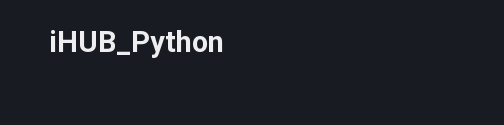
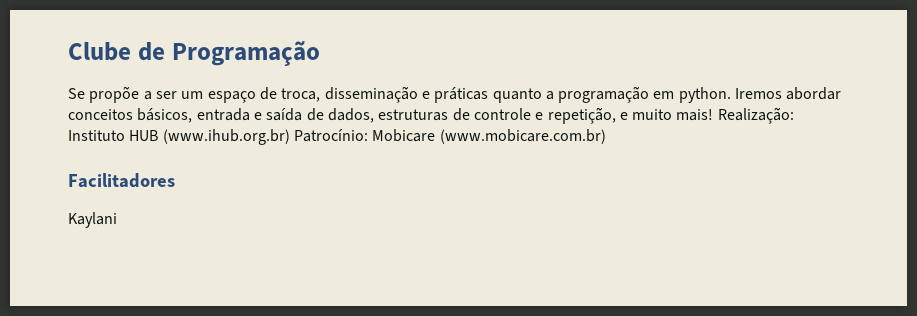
- iHUB_Python
+ Clube de Programação
+ Se propõe a ser um espaço de troca, disseminação e práticas quanto a programação em python. Iremos abordar conceitos básicos, entrada e saída de dados, estruturas de controle e repetição, e muito mais! Realização: Instituto HUB (www.ihub.org.br) Patrocínio: Mobicare (www.mobicare.com.br)
+ Facilitadores
+ Kaylani

